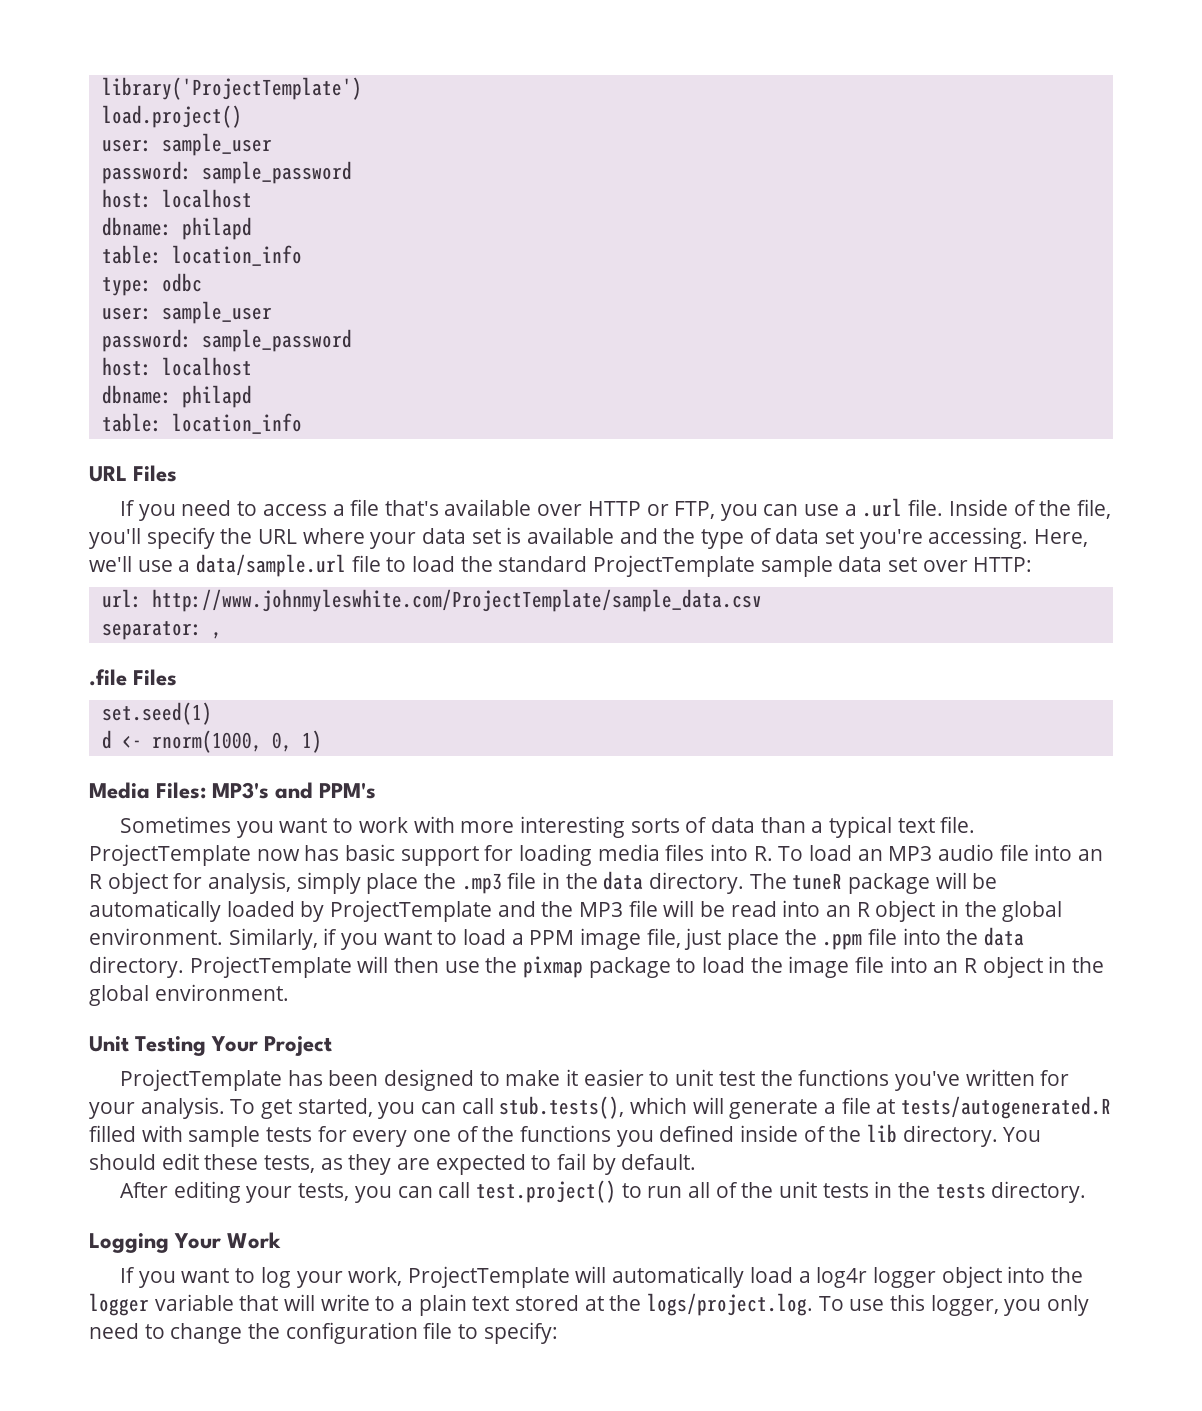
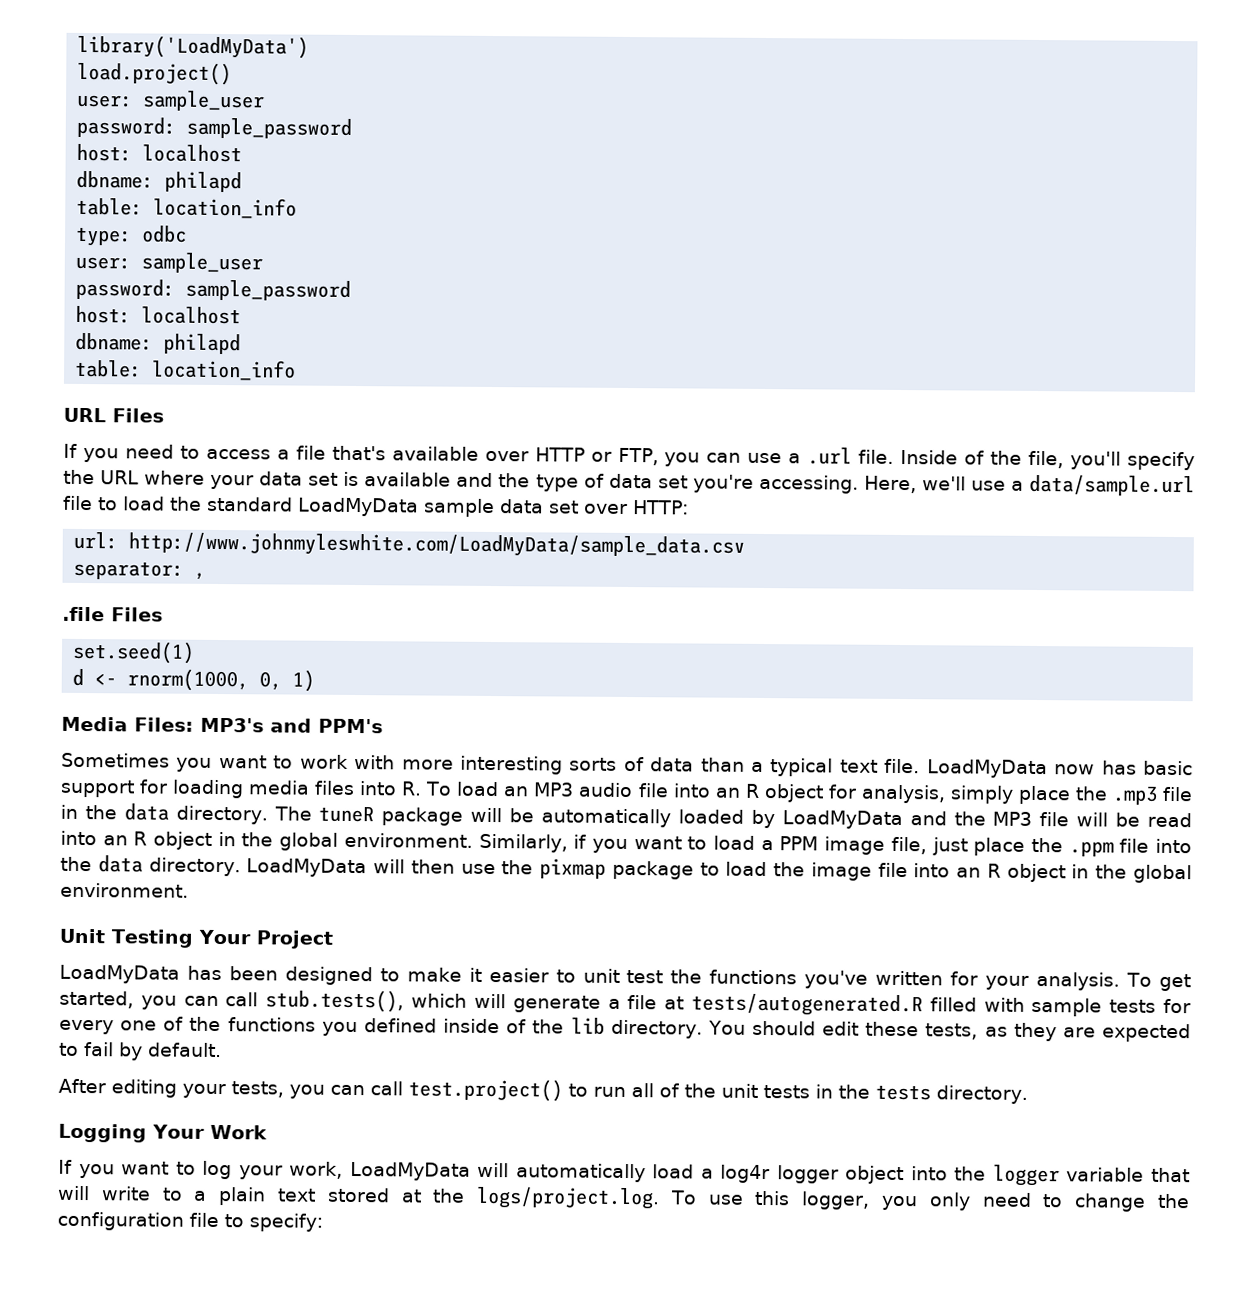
- library('ProjectTemplate')
+ library('LoadMyData')
- Here, we'll use a data/sample.url file to load the standard ProjectTemplate sample data set over HTTP:
+ Here, we'll use a data/sample.url file to load the standard LoadMyData sample data set over HTTP:
- url: http://www.johnmyleswhite.com/ProjectTemplate/sample_data.csv
+ url: http://www.johnmyleswhite.com/LoadMyData/sample_data.csv
- ProjectTemplate now has basic support for loading media files into R. To load an MP3 audio file into an R object for analysis, simply place the .mp3 file in the data directory.
+ LoadMyData now has basic support for loading media files into R. To load an MP3 audio file into an R object for analysis, simply place the .mp3 file in the data directory.
- The tuneR package will be automatically loaded by ProjectTemplate and the MP3 file will be read into an R object in the global environment.
+ The tuneR package will be automatically loaded by LoadMyData and the MP3 file will be read into an R object in the global environment.
- ProjectTemplate will then use the pixmap package to load the image file into an R object in the global environment.
+ LoadMyData will then use the pixmap package to load the image file into an R object in the global environment.
- ProjectTemplate has been designed to make it easier to unit test the functions you've written for your analysis.
+ LoadMyData has been designed to make it easier to unit test the functions you've written for your analysis.
- If you want to log your work, ProjectTemplate will automatically load a log4r logger object into the logger variable that will write to a plain text stored at the logs/project.log. To use this logger, you only need to change the configuration file to specify:
+ If you want to log your work, LoadMyData will automatically load a log4r logger object into the logger variable that will write to a plain text stored at the logs/project.log. To use this logger, you only need to change the configuration file to specify:

